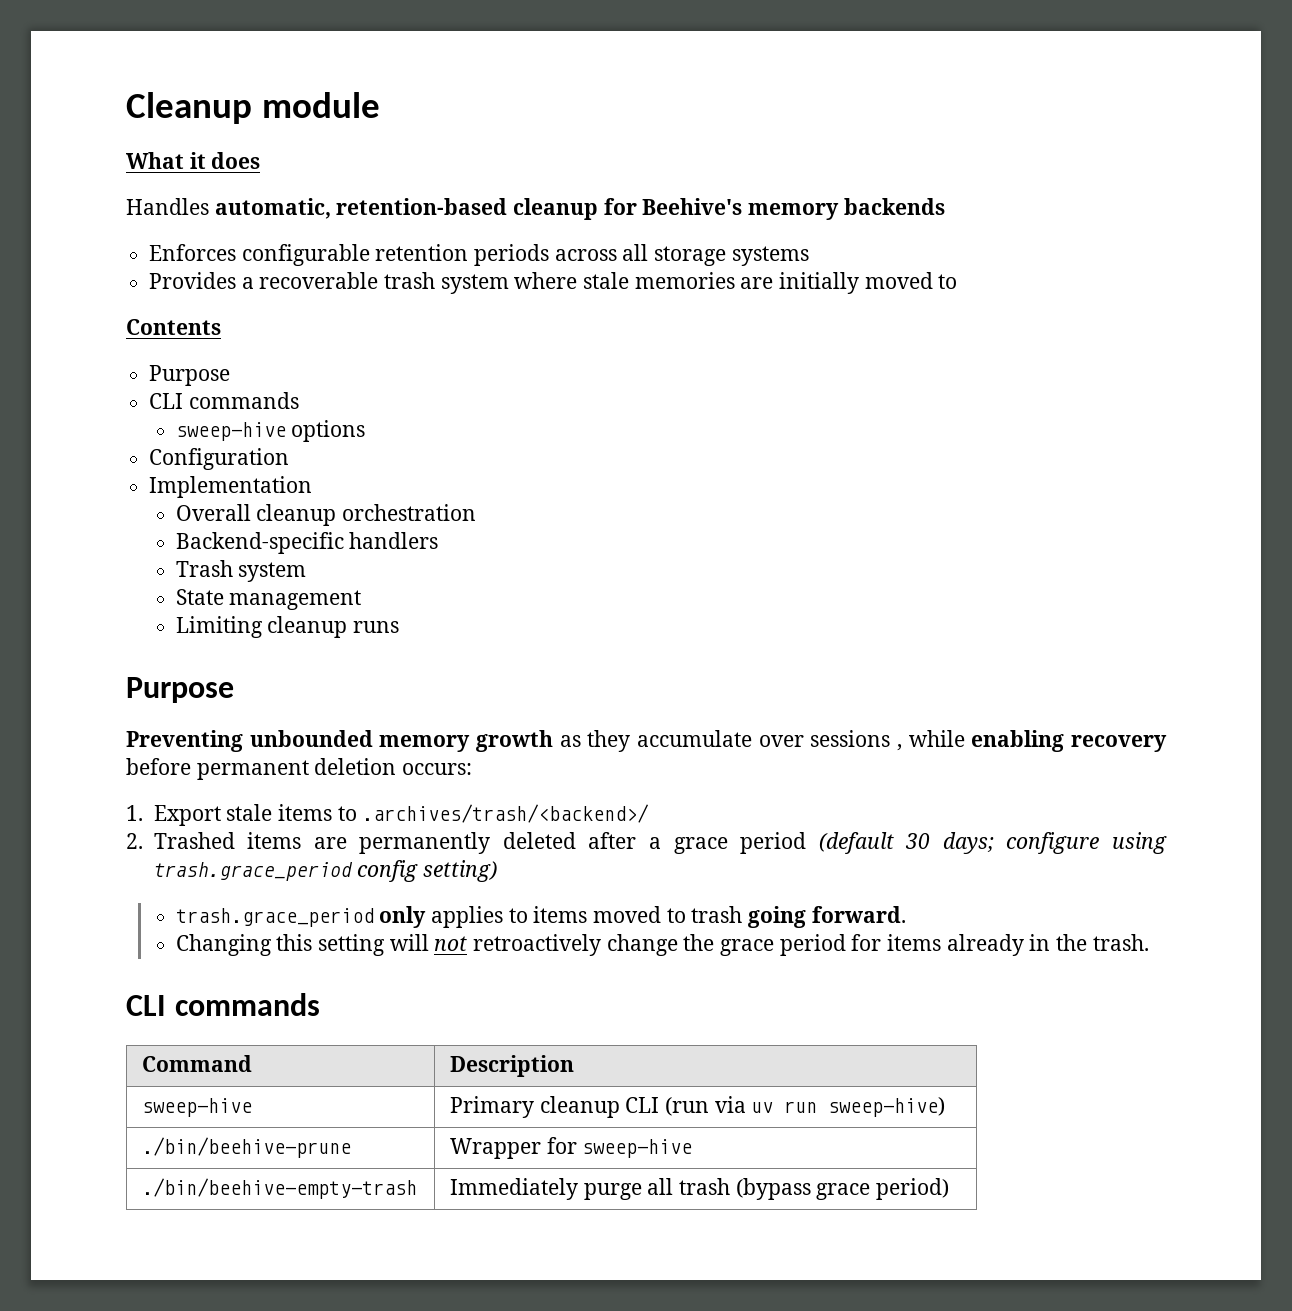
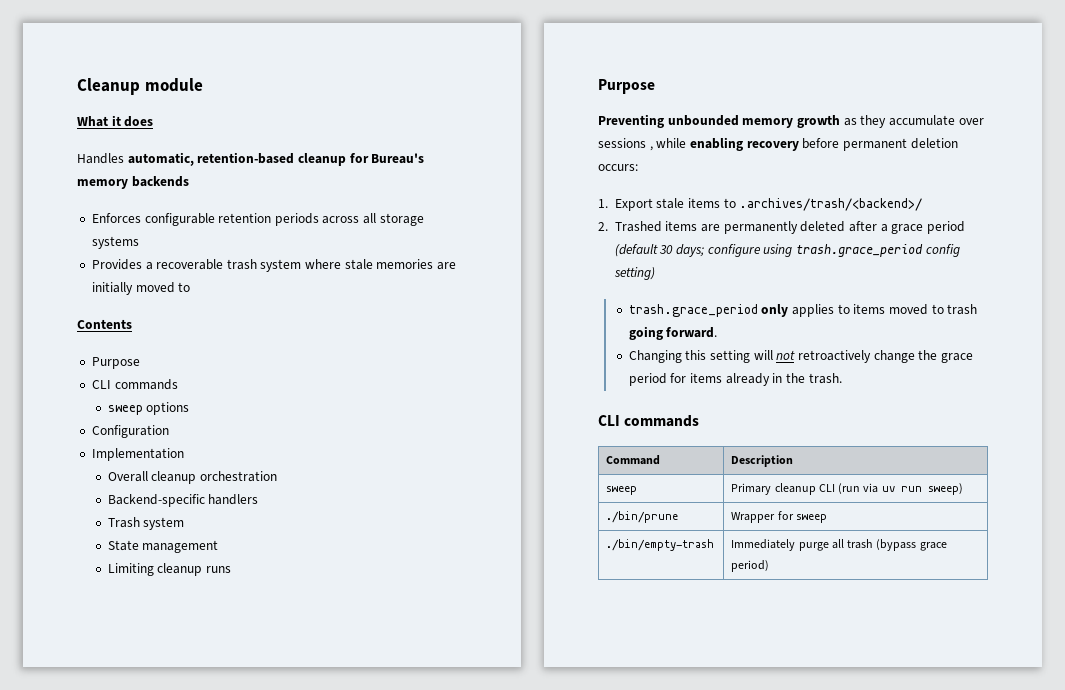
- Handles automatic, retention-based cleanup for Beehive's memory backends
+ Handles automatic, retention-based cleanup for Bureau's memory backends
- sweep-hive options
+ sweep options
- sweep-hive | Primary cleanup CLI (run via uv run sweep-hive)
- ./bin/beehive-prune | Wrapper for sweep-hive
- ./bin/beehive-empty-trash | Immediately purge all trash (bypass grace period)
+ sweep | Primary cleanup CLI (run via uv run sweep)
+ ./bin/prune | Wrapper for sweep
+ ./bin/empty-trash | Immediately purge all trash (bypass grace period)

